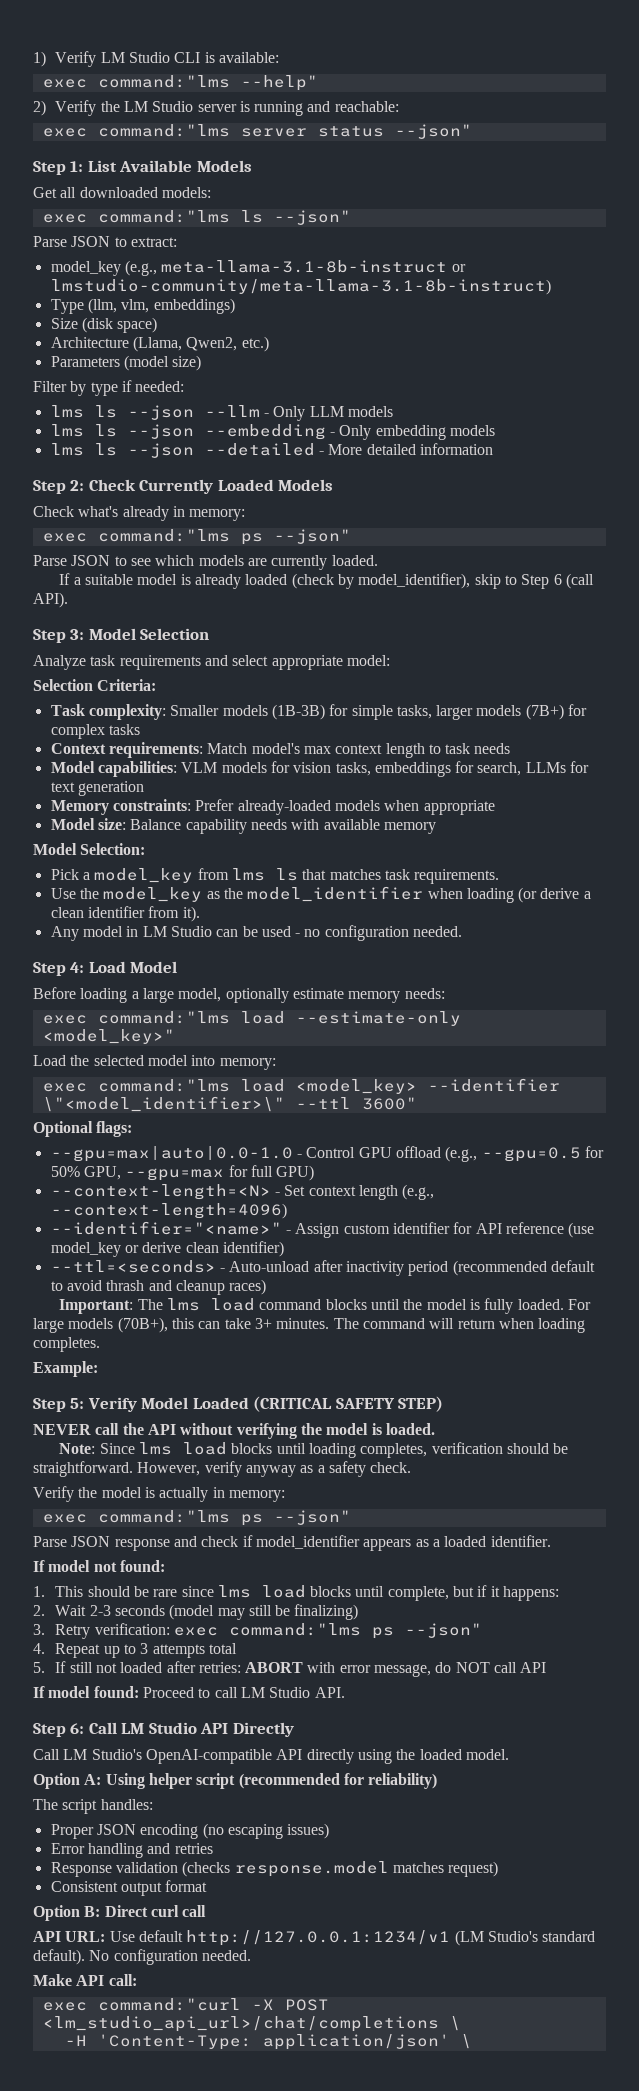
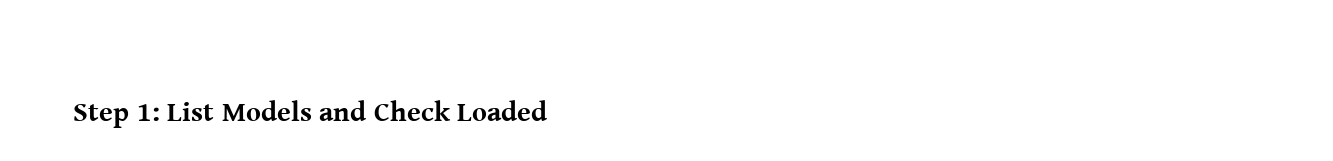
- 1) Verify LM Studio CLI is available:
- exec command:"lms --help"
- 2) Verify the LM Studio server is running and reachable:
- exec command:"lms server status --json"
- Step 1: List Available Models
- Get all downloaded models:
- exec command:"lms ls --json"
- Parse JSON to extract:
- model_key (e.g., meta-llama-3.1-8b-instruct or lmstudio-community/meta-llama-3.1-8b-instruct)
- Type (llm, vlm, embeddings)
- Size (disk space)
- Architecture (Llama, Qwen2, etc.)
- Parameters (model size)
- Filter by type if needed:
- lms ls --json --llm - Only LLM models
- lms ls --json --embedding - Only embedding models
- lms ls --json --detailed - More detailed information
- Step 2: Check Currently Loaded Models
- Check what's already in memory:
- exec command:"lms ps --json"
- Parse JSON to see which models are currently loaded.
- If a suitable model is already loaded (check by model_identifier), skip to Step 6 (call API).
- Step 3: Model Selection
- Analyze task requirements and select appropriate model:
- Selection Criteria:
- Task complexity: Smaller models (1B-3B) for simple tasks, larger models (7B+) for complex tasks
- Context requirements: Match model's max context length to task needs
- Model capabilities: VLM models for vision tasks, embeddings for search, LLMs for text generation
- Memory constraints: Prefer already-loaded models when appropriate
- Model size: Balance capability needs with available memory
- Model Selection:
- Pick a model_key from lms ls that matches task requirements.
- Use the model_key as the model_identifier when loading (or derive a clean identifier from it).
- Any model in LM Studio can be used - no configuration needed.
- Step 4: Load Model
- Before loading a large model, optionally estimate memory needs:
- exec command:"lms load --estimate-only <model_key>"
- Load the selected model into memory:
- exec command:"lms load <model_key> --identifier \"<model_identifier>\" --ttl 3600"
- Optional flags:
- --gpu=max|auto|0.0-1.0 - Control GPU offload (e.g., --gpu=0.5 for 50% GPU, --gpu=max for full GPU)
- --context-length=<N> - Set context length (e.g., --context-length=4096)
- --identifier="<name>" - Assign custom identifier for API reference (use model_key or derive clean identifier)
- --ttl=<seconds> - Auto-unload after inactivity period (recommended default to avoid thrash and cleanup races)
- Important: The lms load command blocks until the model is fully loaded. For large models (70B+), this can take 3+ minutes. The command will return when loading completes.
- Example:
- Step 5: Verify Model Loaded (CRITICAL SAFETY STEP)
- NEVER call the API without verifying the model is loaded.
- Note: Since lms load blocks until loading completes, verification should be straightforward. However, verify anyway as a safety check.
- Verify the model is actually in memory:
- exec command:"lms ps --json"
- Parse JSON response and check if model_identifier appears as a loaded identifier.
- If model not found:
- 1. This should be rare since lms load blocks until complete, but if it happens:
- 2. Wait 2-3 seconds (model may still be finalizing)
- 3. Retry verification: exec command:"lms ps --json"
- 4. Repeat up to 3 attempts total
- 5. If still not loaded after retries: ABORT with error message, do NOT call API
- If model found: Proceed to call LM Studio API.
- Step 6: Call LM Studio API Directly
- Call LM Studio's OpenAI-compatible API directly using the loaded model.
- Option A: Using helper script (recommended for reliability)
- The script handles:
- Proper JSON encoding (no escaping issues)
- Error handling and retries
- Response validation (checks response.model matches request)
- Consistent output format
- Option B: Direct curl call
- API URL: Use default http://127.0.0.1:1234/v1 (LM Studio's standard default). No configuration needed.
- Make API call:
- exec command:"curl -X POST <lm_studio_api_url>/chat/completions \
- -H 'Content-Type: application/json' \
+ Step 1: List Models and Check Loaded

